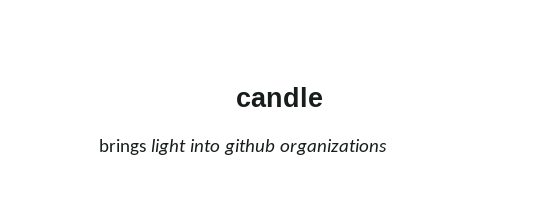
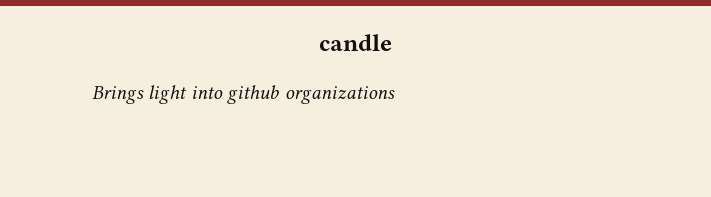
- brings light into github organizations
+ Brings light into github organizations

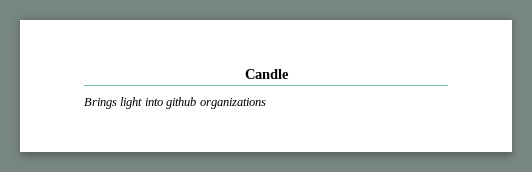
- candle
+ Candle

